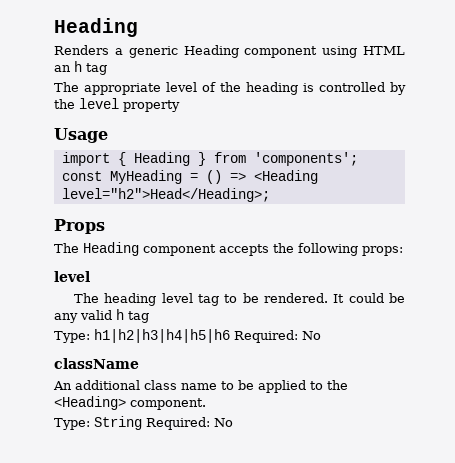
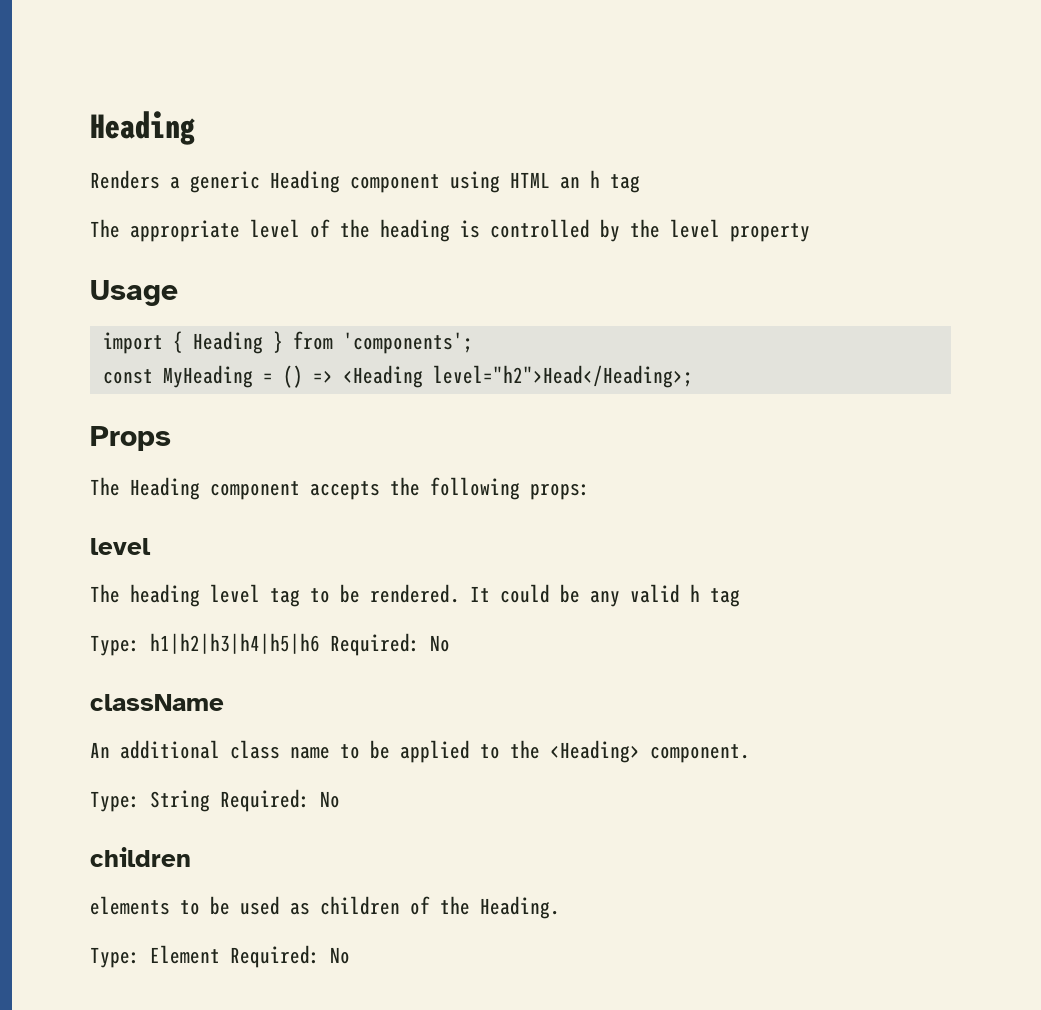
  Type: String Required: No
+ children
+ elements to be used as children of the Heading.
+ Type: Element Required: No

